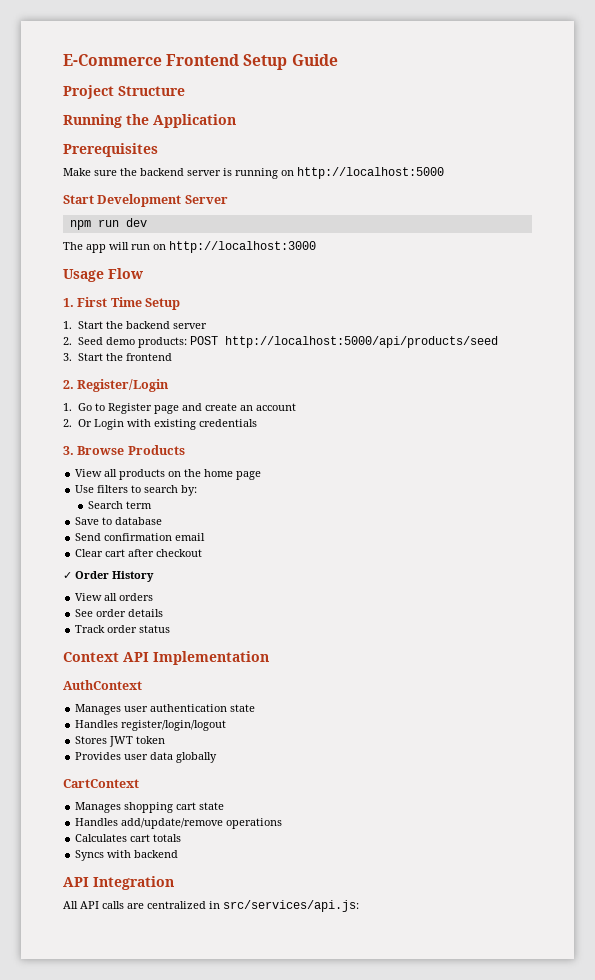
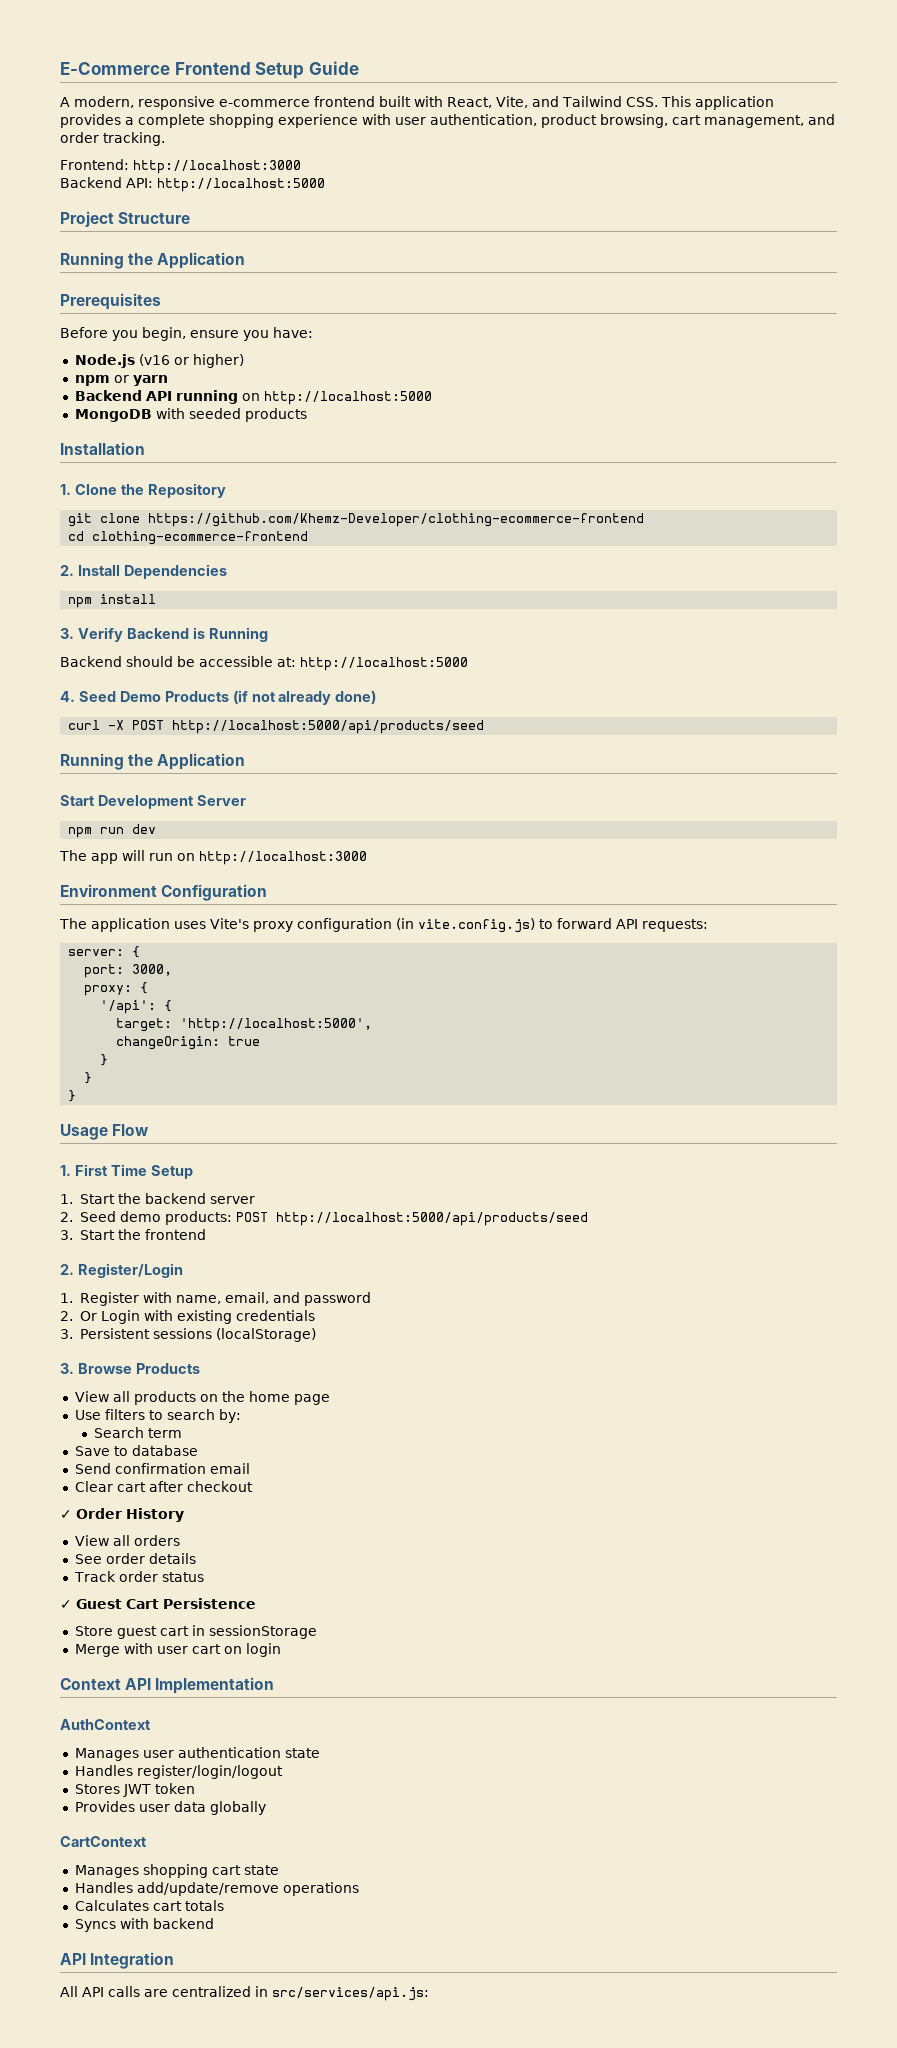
+ A modern, responsive e-commerce frontend built with React, Vite, and Tailwind CSS. This application provides a complete shopping experience with user authentication, product browsing, cart management, and order tracking.
+ Frontend: http://localhost:3000
+ Backend API: http://localhost:5000
- Make sure the backend server is running on http://localhost:5000
+ Before you begin, ensure you have:
+ Node.js (v16 or higher)
+ npm or yarn
+ Backend API running on http://localhost:5000
+ MongoDB with seeded products
+ Installation
+ 1. Clone the Repository
+ git clone https://github.com/Khemz-Developer/clothing-ecommerce-frontend
+ cd clothing-ecommerce-frontend
+ 2. Install Dependencies
+ npm install
+ 3. Verify Backend is Running
+ Backend should be accessible at: http://localhost:5000
+ 4. Seed Demo Products (if not already done)
+ curl -X POST http://localhost:5000/api/products/seed
+ Running the Application
+ Environment Configuration
+ The application uses Vite's proxy configuration (in vite.config.js) to forward API requests:
+ server: {
+ port: 3000,
+ proxy: {
+ '/api': {
+ target: 'http://localhost:5000',
+ changeOrigin: true
+ }
+ }
+ }
- 1. Go to Register page and create an account
+ 1. Register with name, email, and password
+ 3. Persistent sessions (localStorage)
+ ✓ Guest Cart Persistence
+ Store guest cart in sessionStorage
+ Merge with user cart on login

